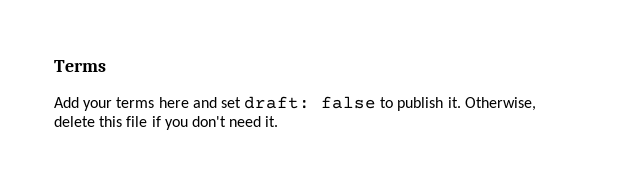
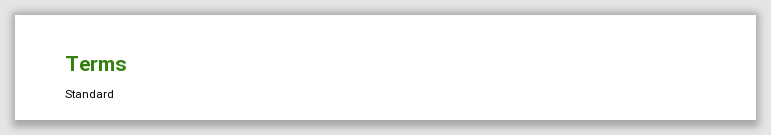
- Add your terms here and set draft: false to publish it. Otherwise, delete this file if you don't need it.
+ Standard

